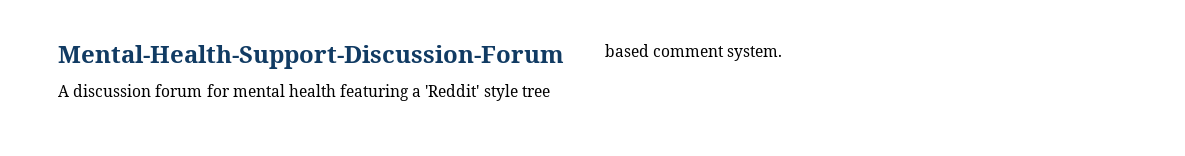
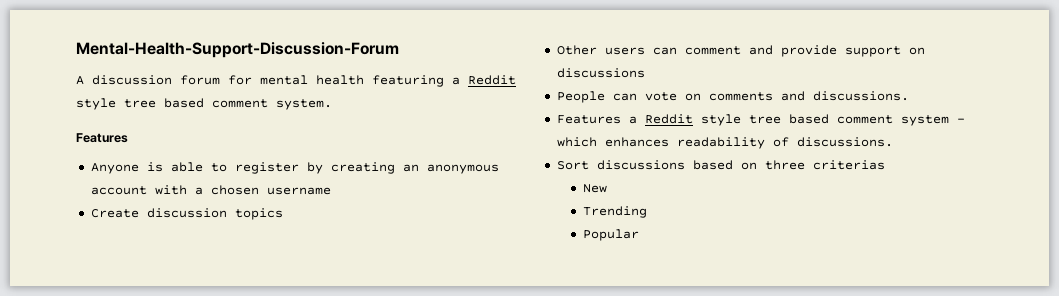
- A discussion forum for mental health featuring a 'Reddit' style tree based comment system.
+ A discussion forum for mental health featuring a Reddit style tree based comment system.
+ Features
+ Anyone is able to register by creating an anonymous account with a chosen username
+ Create discussion topics
+ Other users can comment and provide support on discussions
+ People can vote on comments and discussions.
+ Features a Reddit style tree based comment system - which enhances readability of discussions.
+ Sort discussions based on three criterias
+ New
+ Trending
+ Popular

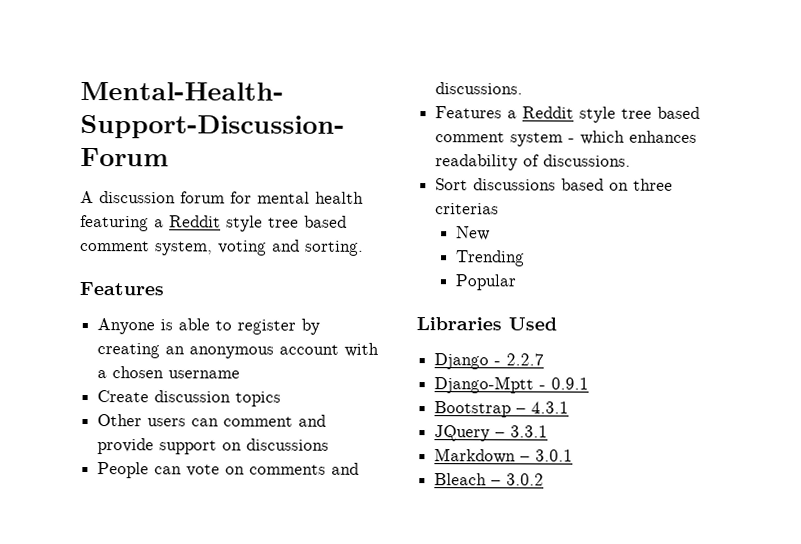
- A discussion forum for mental health featuring a Reddit style tree based comment system.
+ A discussion forum for mental health featuring a Reddit style tree based comment system, voting and sorting.
+ Libraries Used
+ Django - 2.2.7
+ Django-Mptt - 0.9.1
+ Bootstrap – 4.3.1
+ JQuery – 3.3.1
+ Markdown – 3.0.1
+ Bleach – 3.0.2

